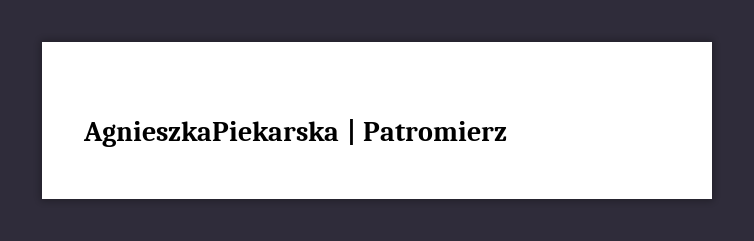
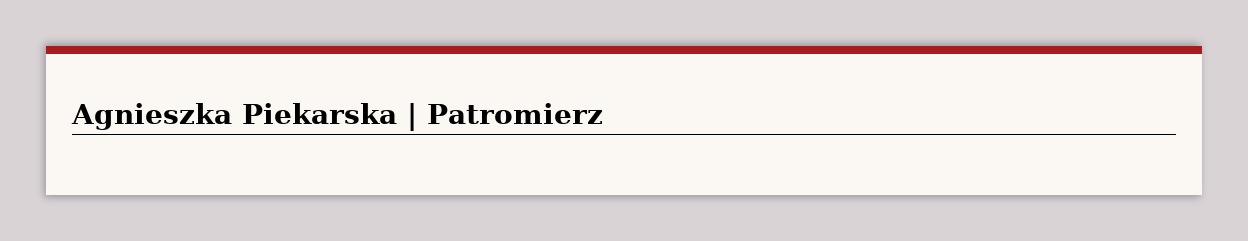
- AgnieszkaPiekarska | Patromierz
+ Agnieszka Piekarska | Patromierz

